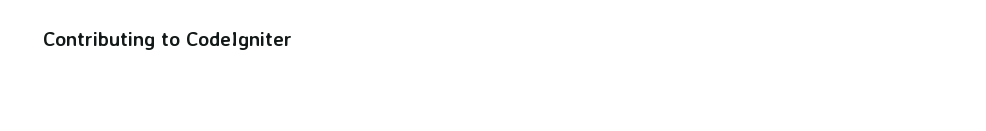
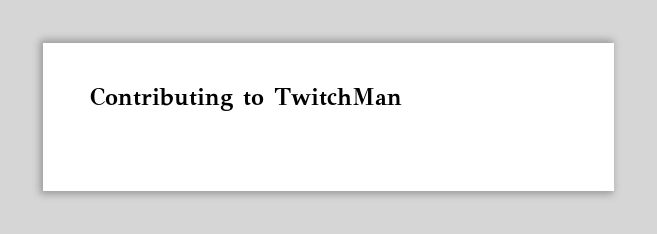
- Contributing to CodeIgniter
+ Contributing to TwitchMan

